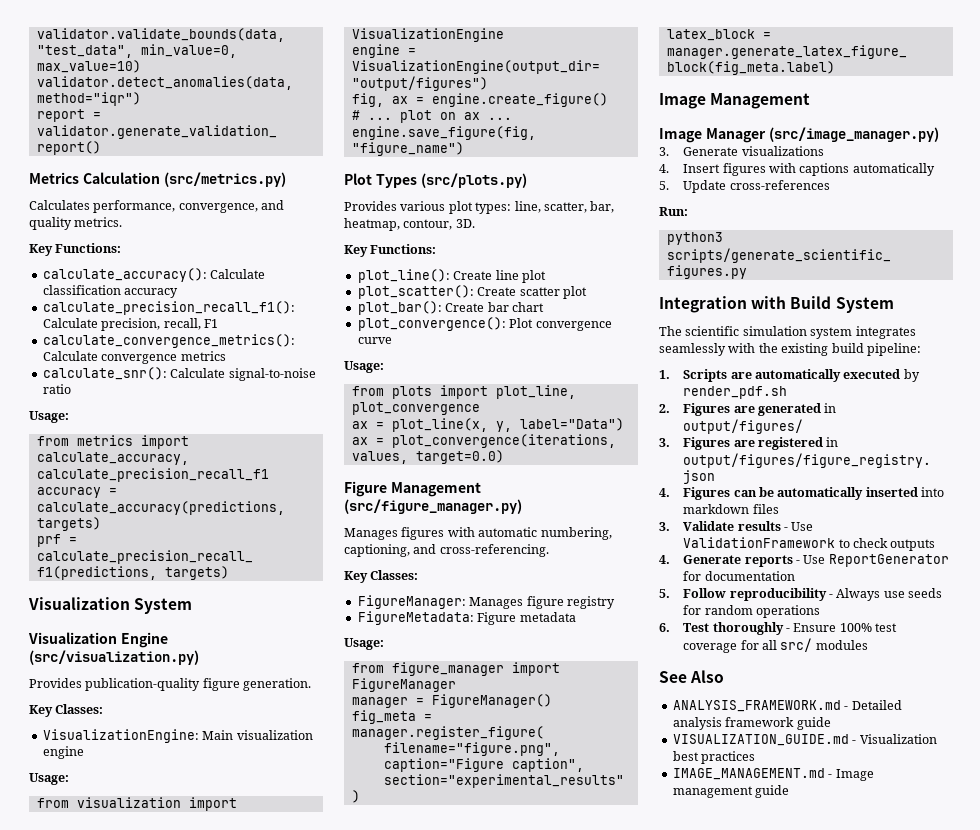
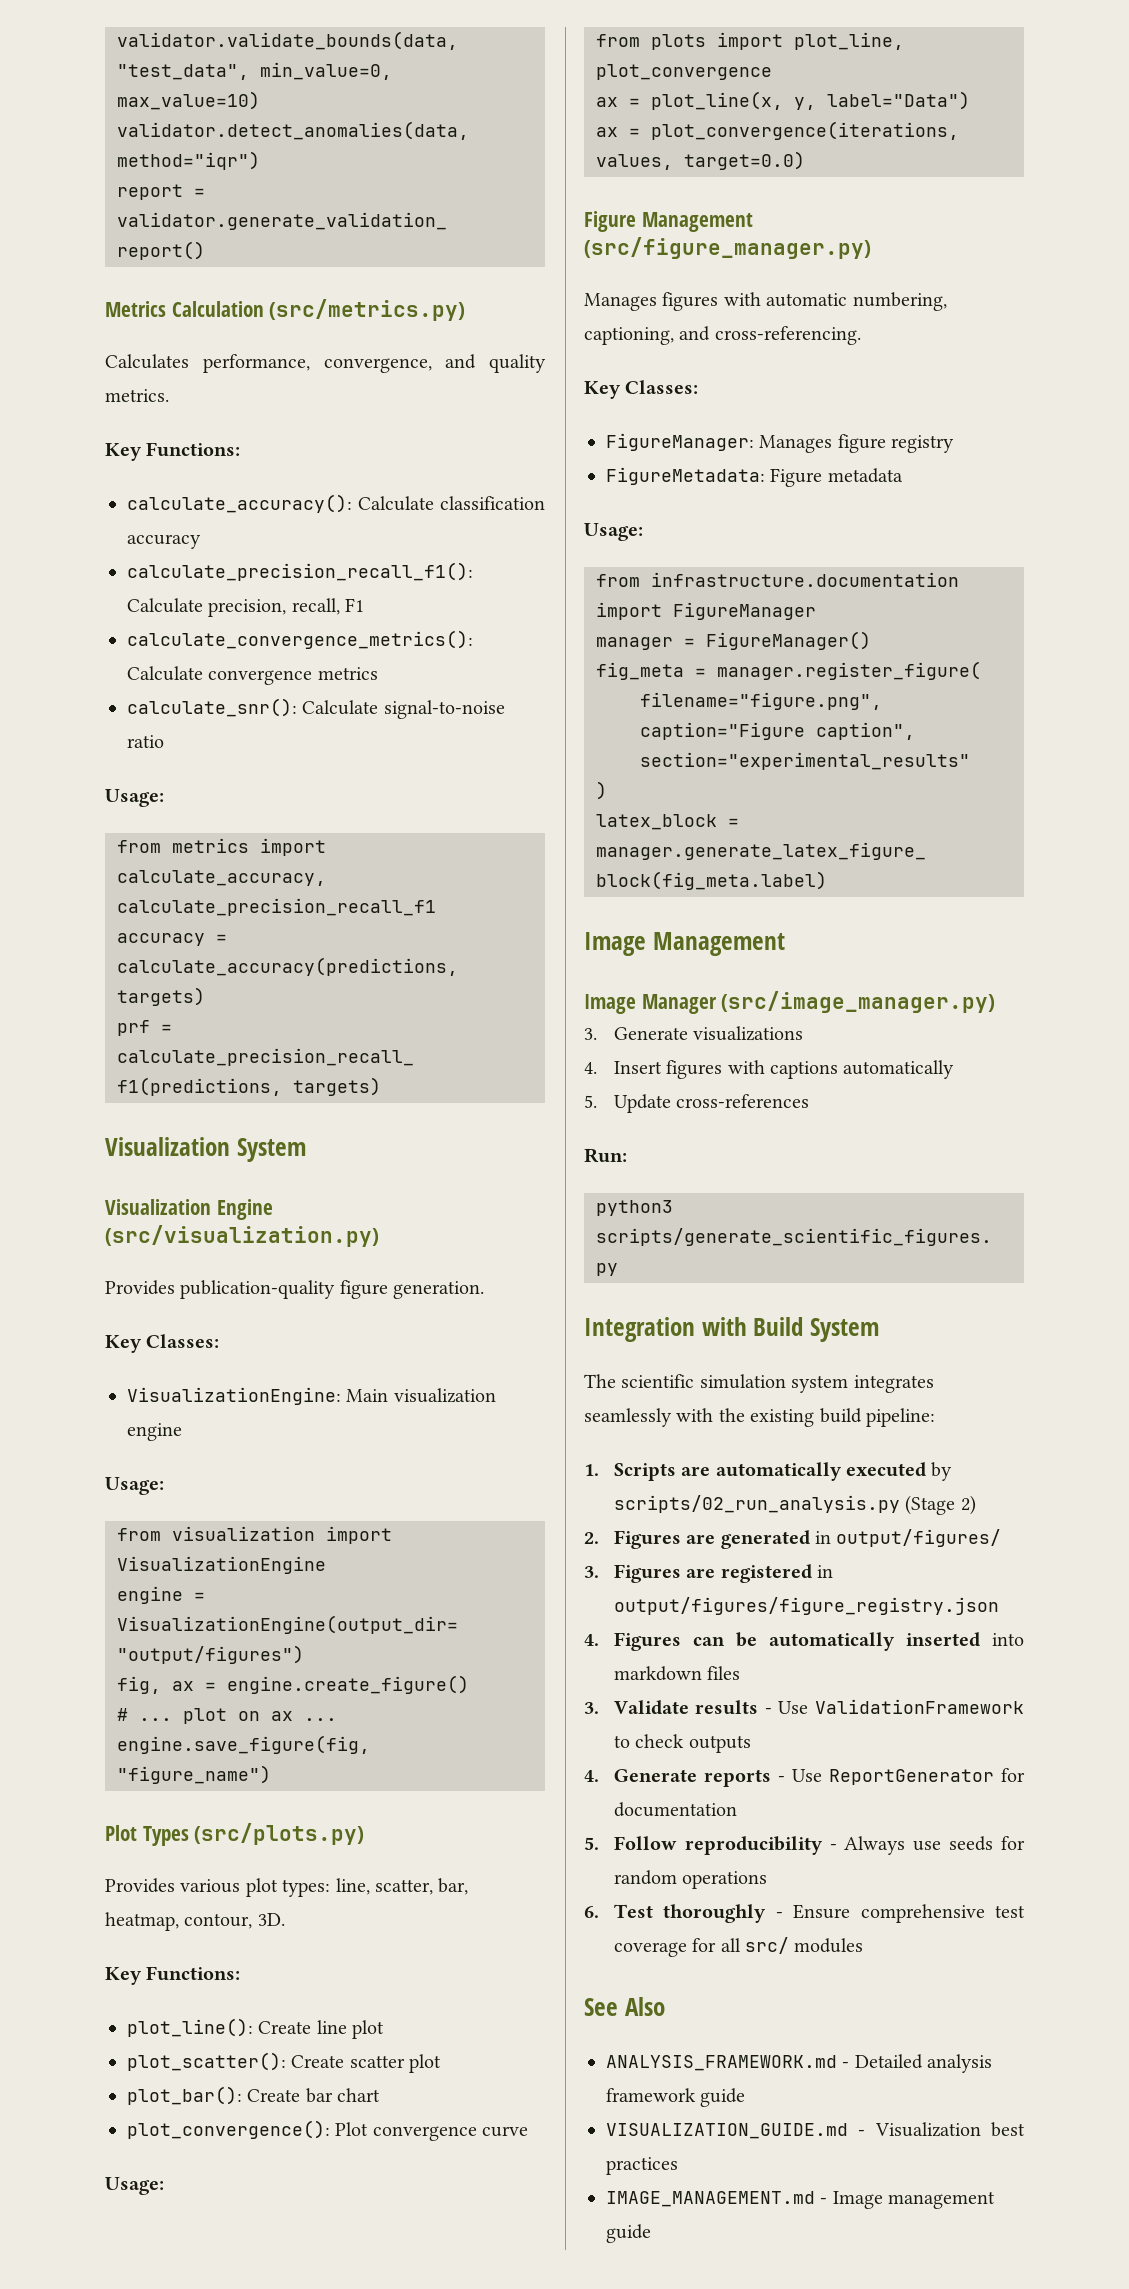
- from figure_manager import FigureManager
+ from infrastructure.documentation import FigureManager
- 1. Scripts are automatically executed by render_pdf.sh
+ 1. Scripts are automatically executed by scripts/02_run_analysis.py (Stage 2)
- 6. Test thoroughly - Ensure 100% test coverage for all src/ modules
+ 6. Test thoroughly - Ensure comprehensive test coverage for all src/ modules

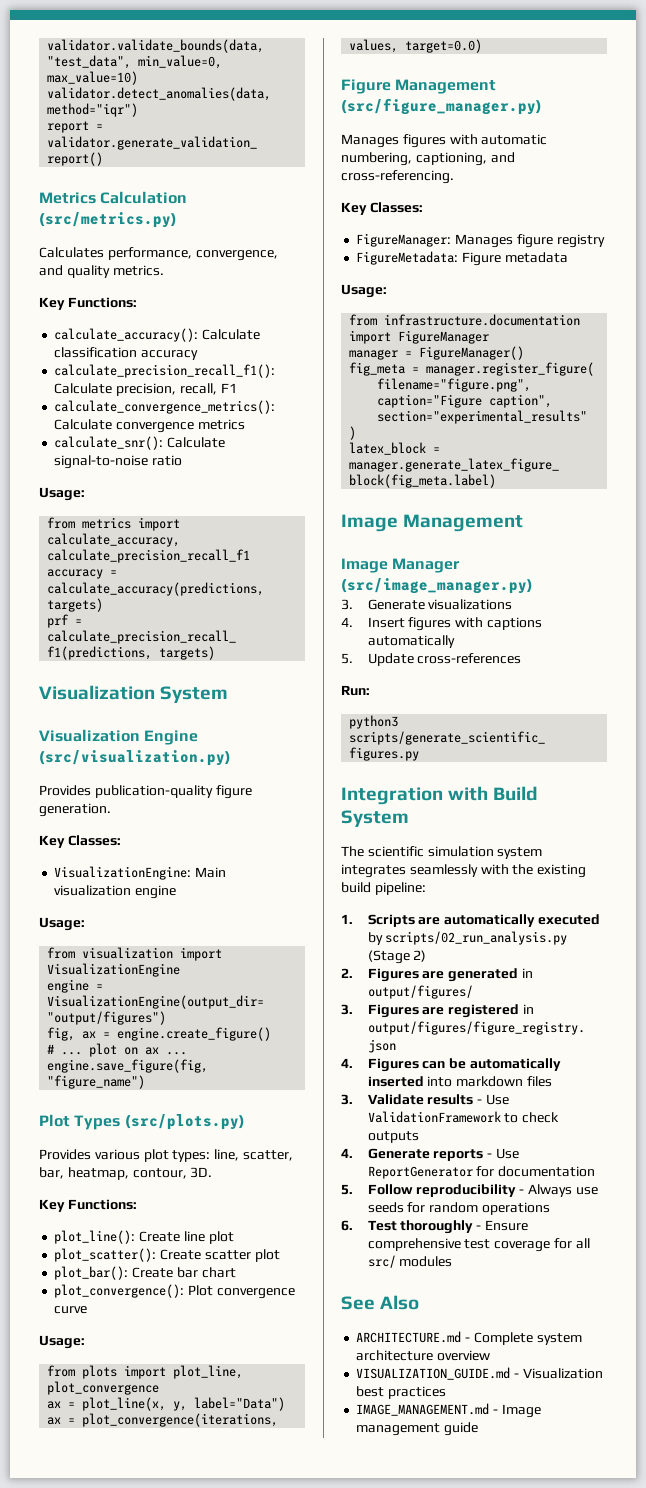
- ANALYSIS_FRAMEWORK.md - Detailed analysis framework guide
+ ARCHITECTURE.md - Complete system architecture overview

